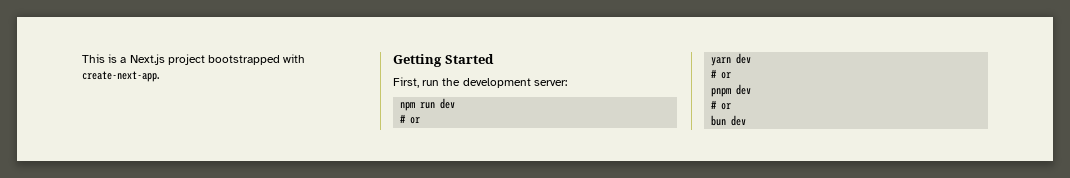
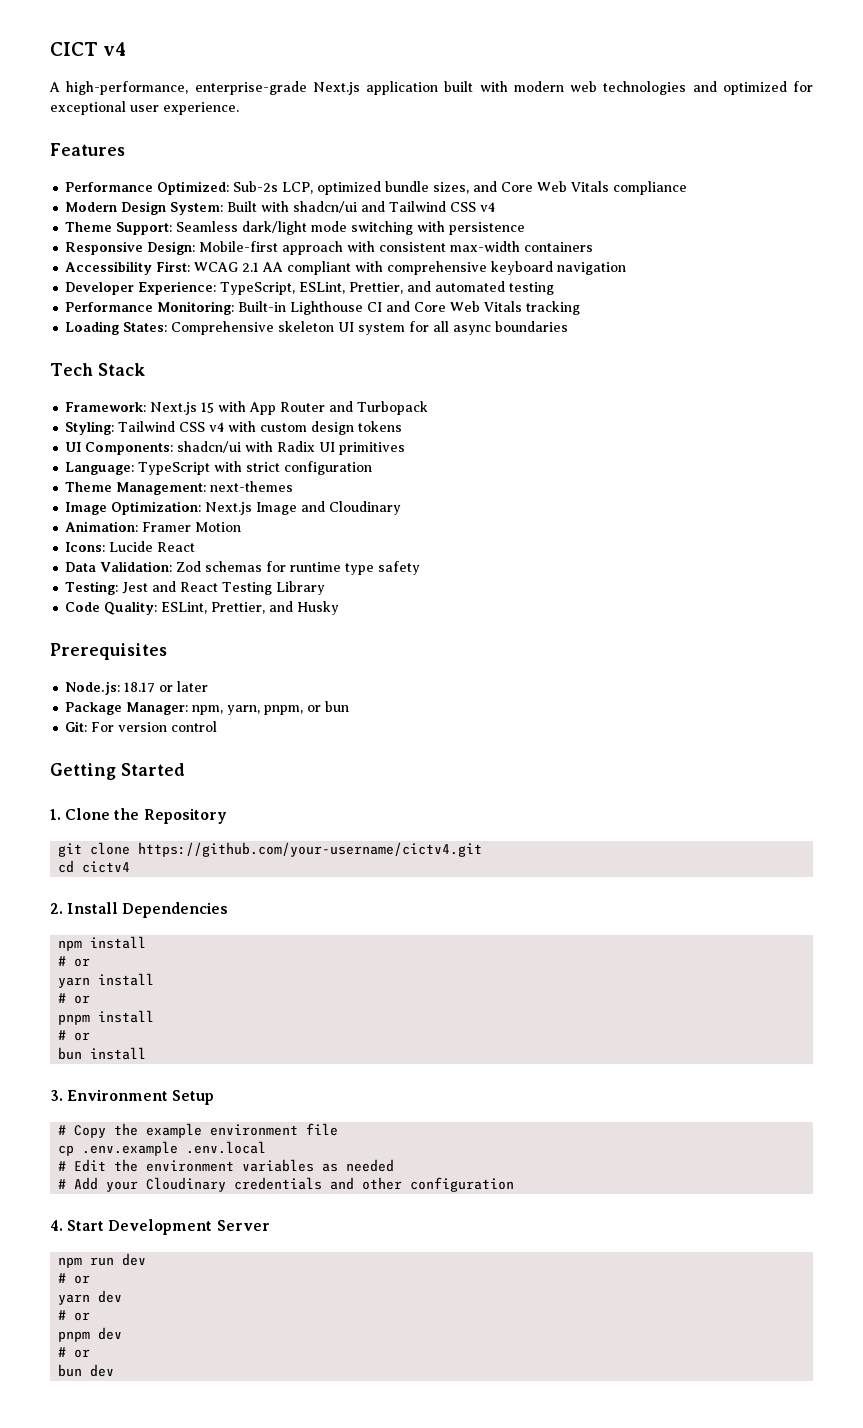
- This is a Next.js project bootstrapped with create-next-app.
+ CICT v4
+ A high-performance, enterprise-grade Next.js application built with modern web technologies and optimized for exceptional user experience.
+ Features
+ Performance Optimized: Sub-2s LCP, optimized bundle sizes, and Core Web Vitals compliance
+ Modern Design System: Built with shadcn/ui and Tailwind CSS v4
+ Theme Support: Seamless dark/light mode switching with persistence
+ Responsive Design: Mobile-first approach with consistent max-width containers
+ Accessibility First: WCAG 2.1 AA compliant with comprehensive keyboard navigation
+ Developer Experience: TypeScript, ESLint, Prettier, and automated testing
+ Performance Monitoring: Built-in Lighthouse CI and Core Web Vitals tracking
+ Loading States: Comprehensive skeleton UI system for all async boundaries
+ Tech Stack
+ Framework: Next.js 15 with App Router and Turbopack
+ Styling: Tailwind CSS v4 with custom design tokens
+ UI Components: shadcn/ui with Radix UI primitives
+ Language: TypeScript with strict configuration
+ Theme Management: next-themes
+ Image Optimization: Next.js Image and Cloudinary
+ Animation: Framer Motion
+ Icons: Lucide React
+ Data Validation: Zod schemas for runtime type safety
+ Testing: Jest and React Testing Library
+ Code Quality: ESLint, Prettier, and Husky
+ Prerequisites
+ Node.js: 18.17 or later
+ Package Manager: npm, yarn, pnpm, or bun
+ Git: For version control
  Getting Started
- First, run the development server:
+ 1. Clone the Repository
+ git clone https://github.com/your-username/cictv4.git
+ cd cictv4
+ 2. Install Dependencies
+ npm install
+ # or
+ yarn install
+ # or
+ pnpm install
+ # or
+ bun install
+ 3. Environment Setup
+ # Copy the example environment file
+ cp .env.example .env.local
+ # Edit the environment variables as needed
+ # Add your Cloudinary credentials and other configuration
+ 4. Start Development Server

